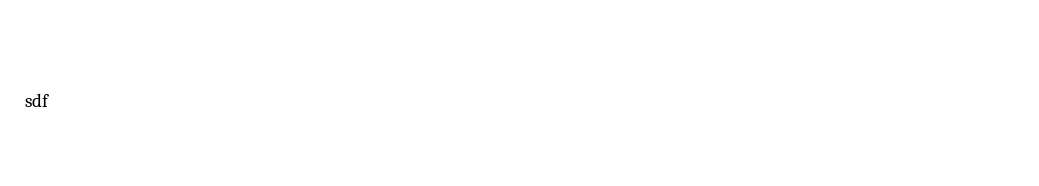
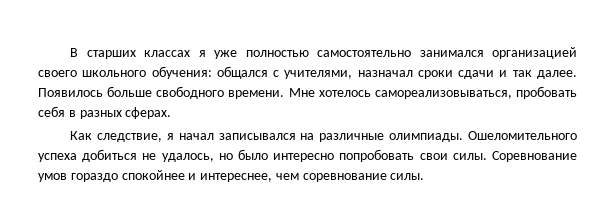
- sdf
+ В старших классах я уже полностью самостоятельно занимался организацией своего школьного обучения: общался с учителями, назначал сроки сдачи и так далее. Появилось больше свободного времени. Мне хотелось самореализовываться, пробовать себя в разных сферах.
+ Как следствие, я начал записывался на различные олимпиады. Ошеломительного успеха добиться не удалось, но было интересно попробовать свои силы. Соревнование умов гораздо спокойнее и интереснее, чем соревнование силы.

